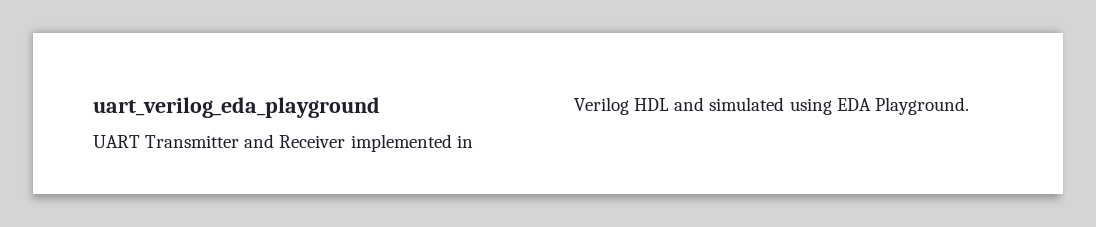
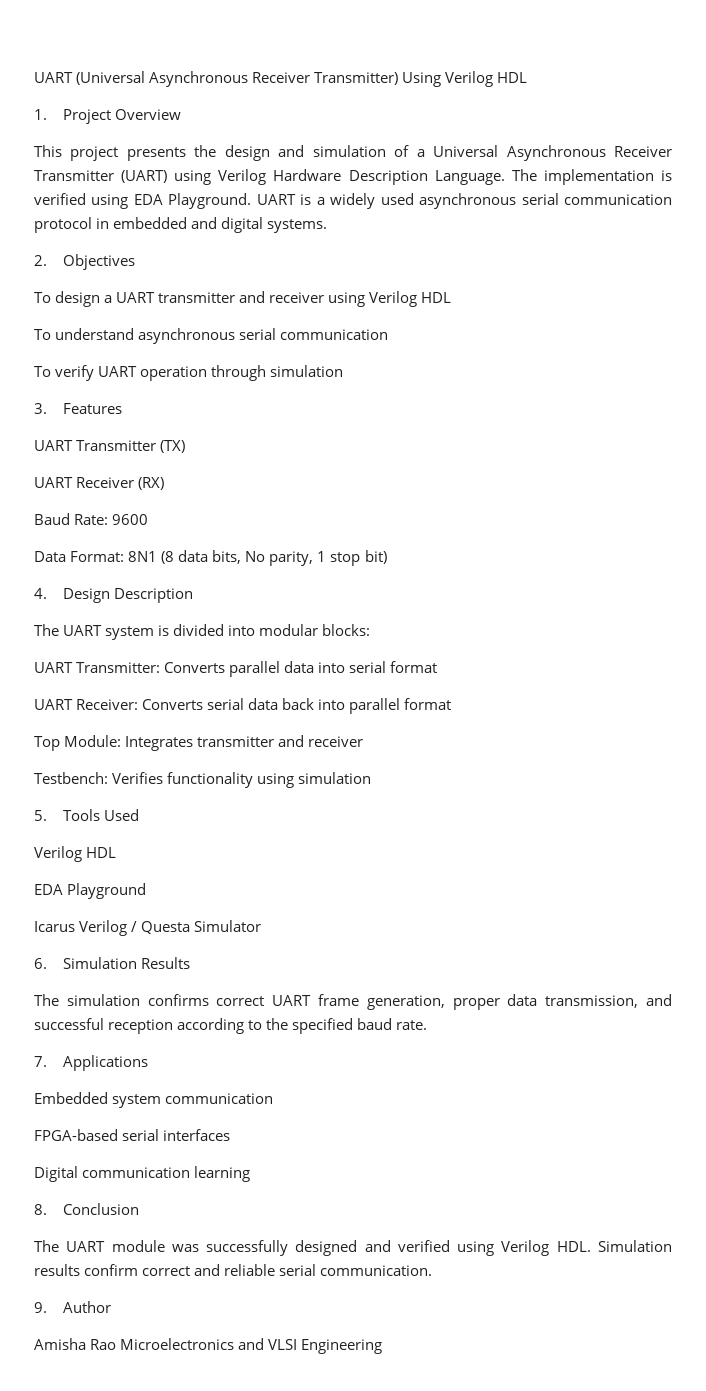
- uart_verilog_eda_playground
- UART Transmitter and Receiver implemented in Verilog HDL and simulated using EDA Playground.
+ UART (Universal Asynchronous Receiver Transmitter) Using Verilog HDL
+ 1. Project Overview
+ This project presents the design and simulation of a Universal Asynchronous Receiver Transmitter (UART) using Verilog Hardware Description Language. The implementation is verified using EDA Playground. UART is a widely used asynchronous serial communication protocol in embedded and digital systems.
+ 2. Objectives
+ To design a UART transmitter and receiver using Verilog HDL
+ To understand asynchronous serial communication
+ To verify UART operation through simulation
+ 3. Features
+ UART Transmitter (TX)
+ UART Receiver (RX)
+ Baud Rate: 9600
+ Data Format: 8N1 (8 data bits, No parity, 1 stop bit)
+ 4. Design Description
+ The UART system is divided into modular blocks:
+ UART Transmitter: Converts parallel data into serial format
+ UART Receiver: Converts serial data back into parallel format
+ Top Module: Integrates transmitter and receiver
+ Testbench: Verifies functionality using simulation
+ 5. Tools Used
+ Verilog HDL
+ EDA Playground
+ Icarus Verilog / Questa Simulator
+ 6. Simulation Results
+ The simulation confirms correct UART frame generation, proper data transmission, and successful reception according to the specified baud rate.
+ 7. Applications
+ Embedded system communication
+ FPGA-based serial interfaces
+ Digital communication learning
+ 8. Conclusion
+ The UART module was successfully designed and verified using Verilog HDL. Simulation results confirm correct and reliable serial communication.
+ 9. Author
+ Amisha Rao Microelectronics and VLSI Engineering

